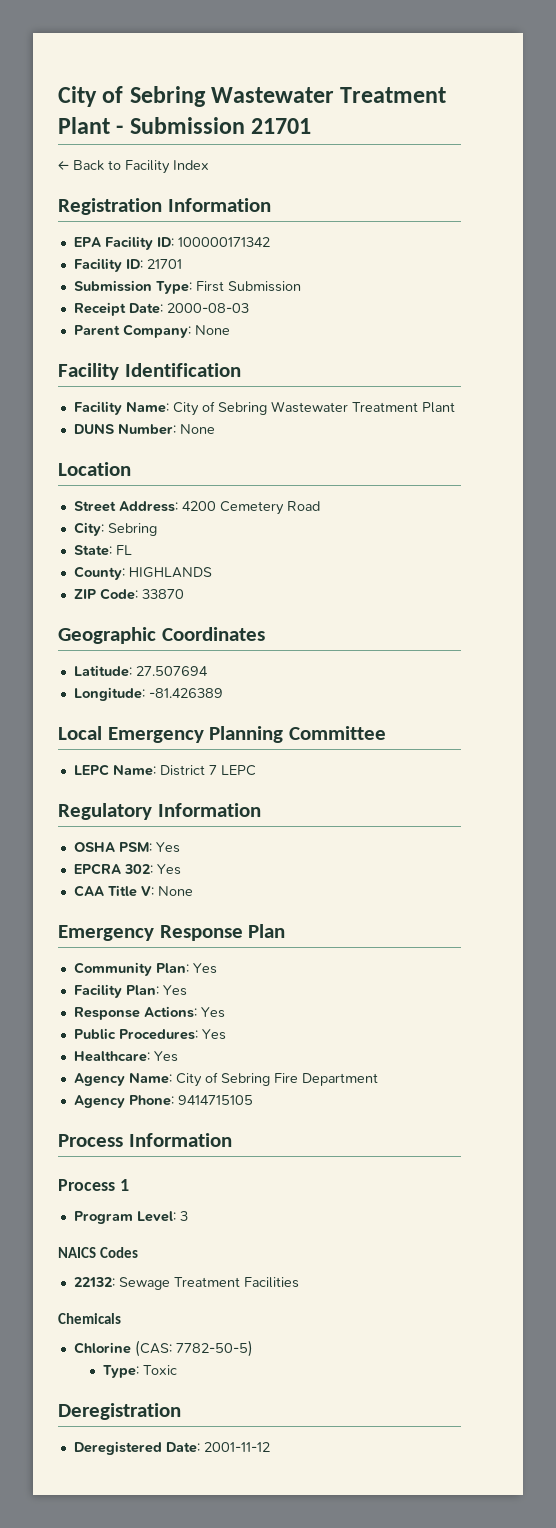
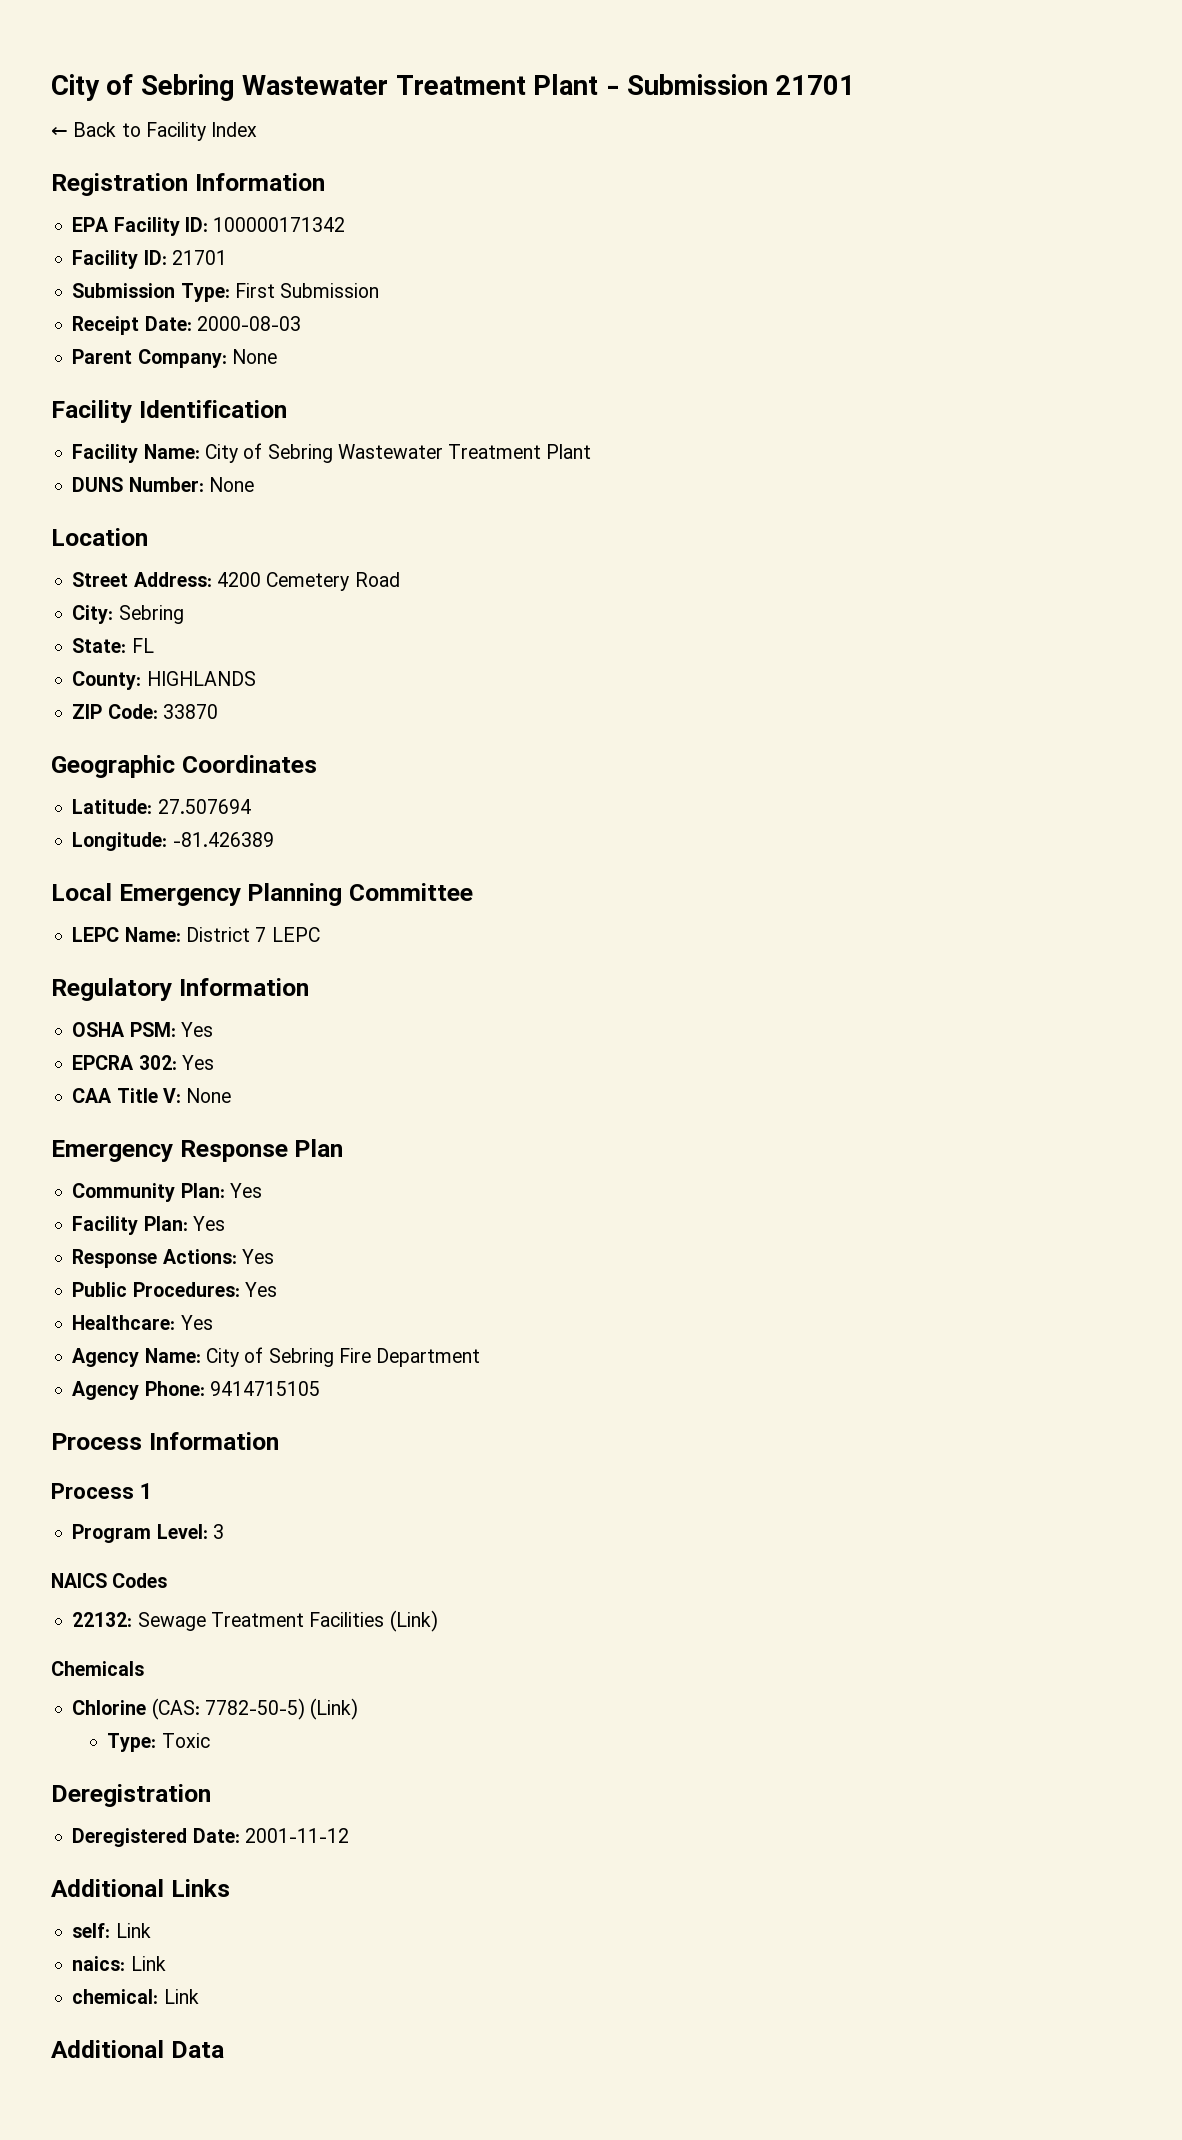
- 22132: Sewage Treatment Facilities
+ 22132: Sewage Treatment Facilities (Link)
- Chlorine (CAS: 7782-50-5)
+ Chlorine (CAS: 7782-50-5) (Link)
+ Additional Links
+ self: Link
+ naics: Link
+ chemical: Link
+ Additional Data

